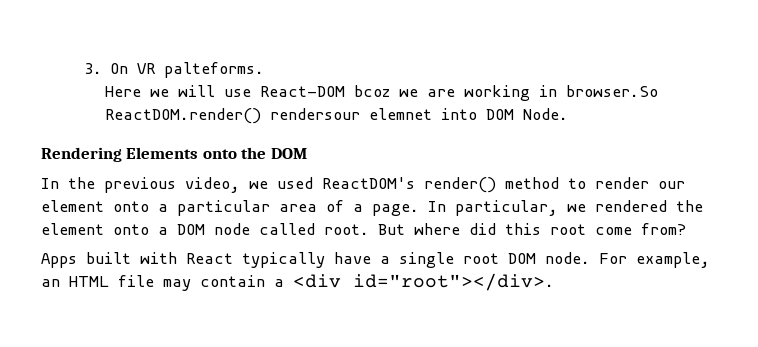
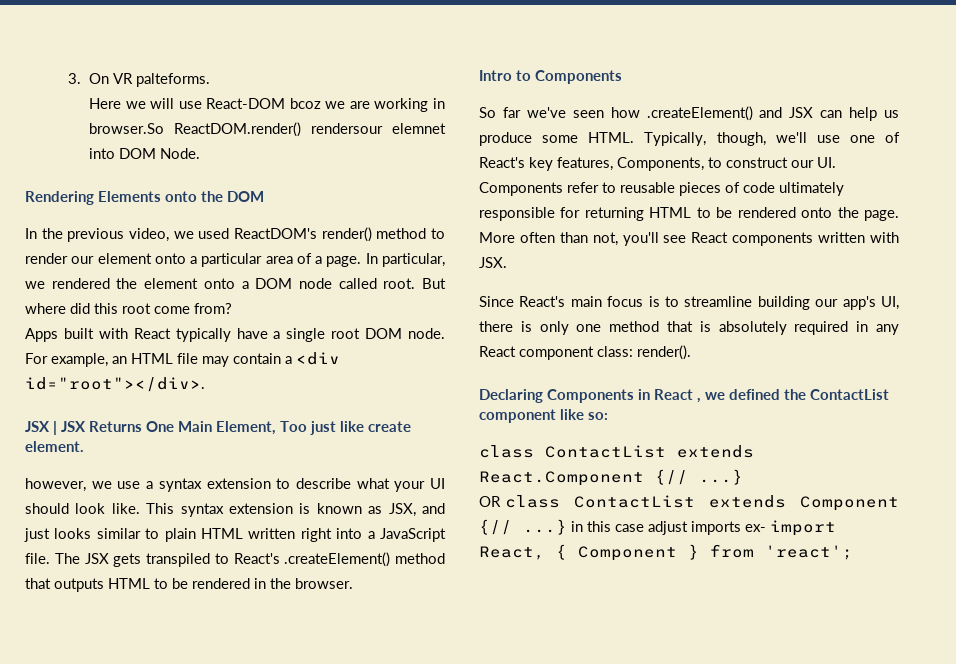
+ JSX | JSX Returns One Main Element, Too just like create element.
+ however, we use a syntax extension to describe what your UI should look like. This syntax extension is known as JSX, and just looks similar to plain HTML written right into a JavaScript file. The JSX gets transpiled to React's .createElement() method that outputs HTML to be rendered in the browser.
+ Intro to Components
+ So far we've seen how .createElement() and JSX can help us produce some HTML. Typically, though, we'll use one of React's key features, Components, to construct our UI. Components refer to reusable pieces of code ultimately responsible for returning HTML to be rendered onto the page. More often than not, you'll see React components written with JSX.
+ Since React's main focus is to streamline building our app's UI, there is only one method that is absolutely required in any React component class: render().
+ Declaring Components in React , we defined the ContactList component like so:
+ class ContactList extends React.Component {// ...}
+ OR class ContactList extends Component {// ...} in this case adjust imports ex- import React, { Component } from 'react';

